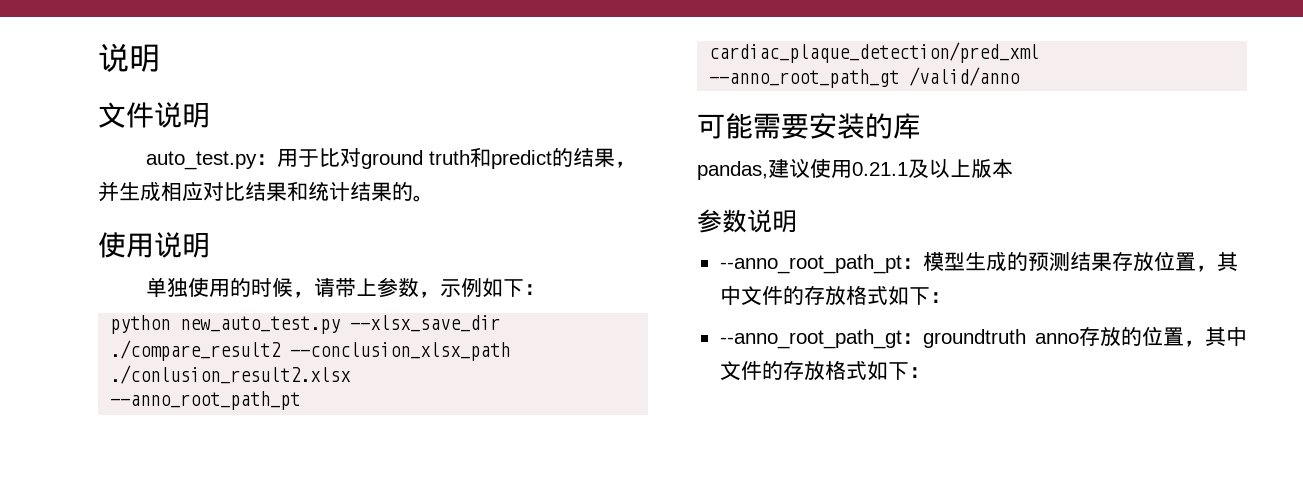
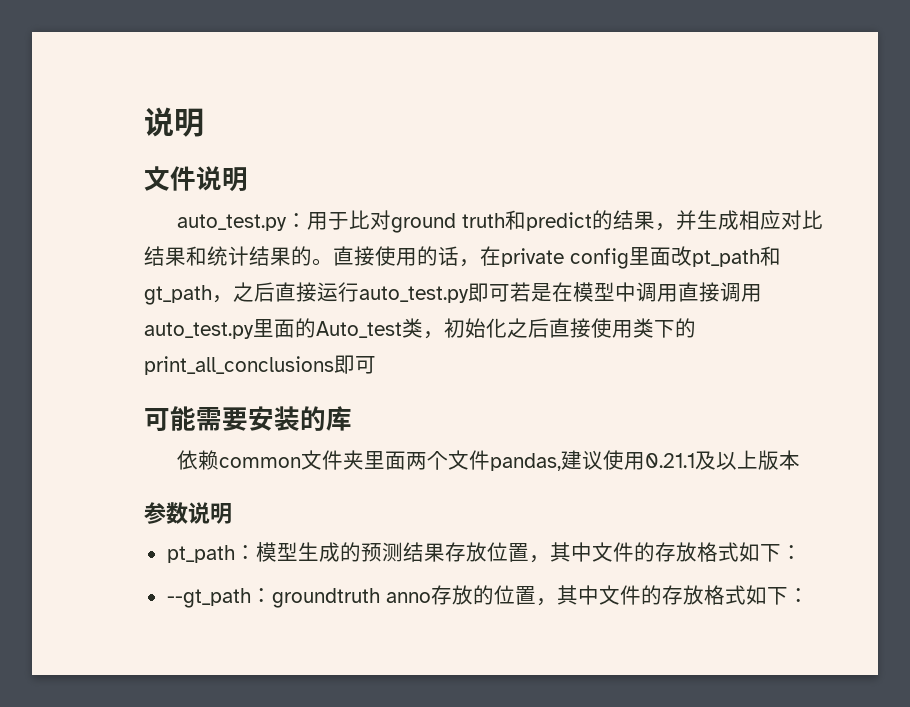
- auto_test.py：用于比对ground truth和predict的结果，并生成相应对比结果和统计结果的。
- 使用说明
- 单独使用的时候，请带上参数，示例如下：
- python new_auto_test.py --xlsx_save_dir ./compare_result2 --conclusion_xlsx_path ./conlusion_result2.xlsx
- --anno_root_path_pt cardiac_plaque_detection/pred_xml --anno_root_path_gt /valid/anno
+ auto_test.py：用于比对ground truth和predict的结果，并生成相应对比结果和统计结果的。直接使用的话，在private config里面改pt_path和gt_path，之后直接运行auto_test.py即可若是在模型中调用直接调用auto_test.py里面的Auto_test类，初始化之后直接使用类下的print_all_conclusions即可
  可能需要安装的库
- pandas,建议使用0.21.1及以上版本
+ 依赖common文件夹里面两个文件pandas,建议使用0.21.1及以上版本
- --anno_root_path_pt：模型生成的预测结果存放位置，其中文件的存放格式如下：
+ pt_path：模型生成的预测结果存放位置，其中文件的存放格式如下：
- --anno_root_path_gt：groundtruth anno存放的位置，其中文件的存放格式如下：
+ --gt_path：groundtruth anno存放的位置，其中文件的存放格式如下：

